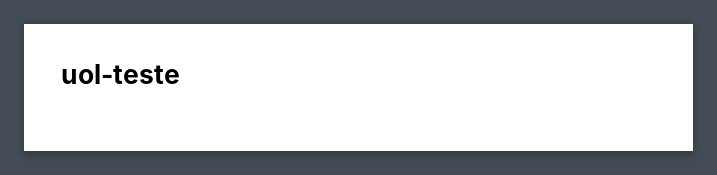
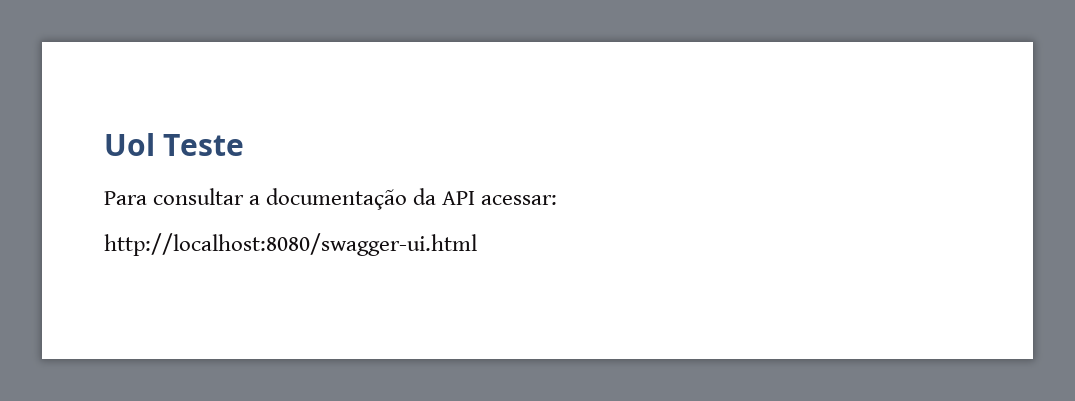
- uol-teste
+ Uol Teste
+ Para consultar a documentação da API acessar:
+ http://localhost:8080/swagger-ui.html

